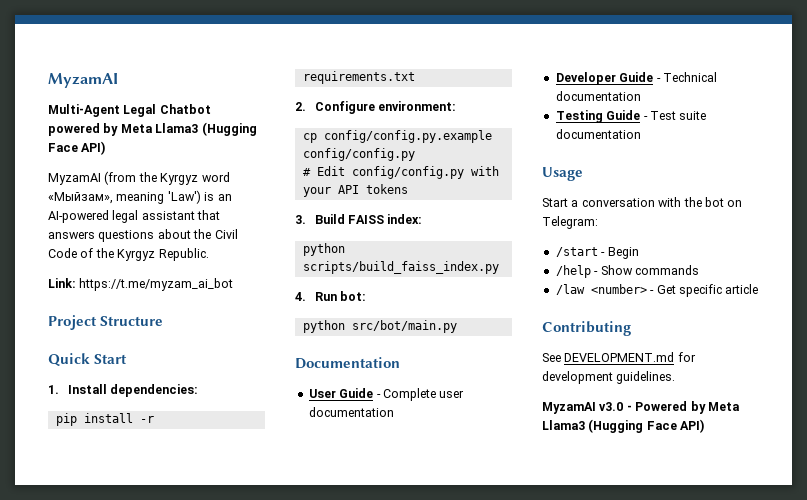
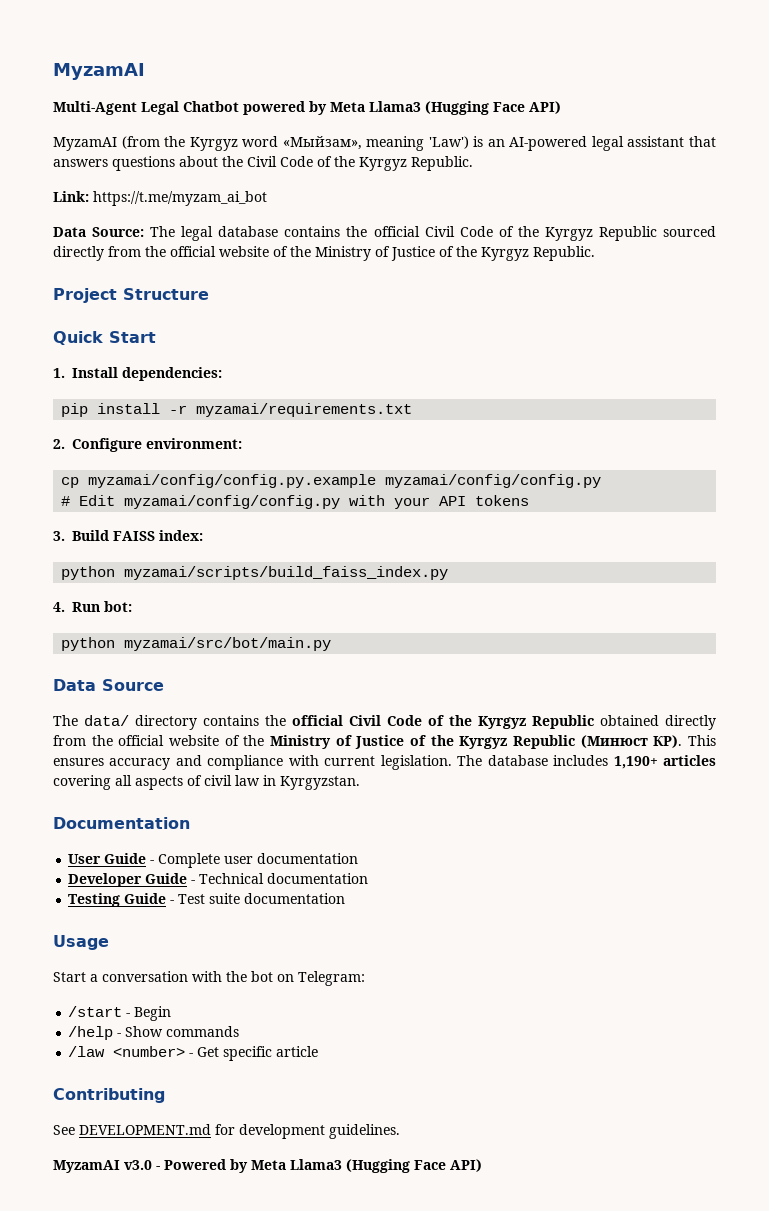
+ Data Source: The legal database contains the official Civil Code of the Kyrgyz Republic sourced directly from the official website of the Ministry of Justice of the Kyrgyz Republic.
- pip install -r requirements.txt
+ pip install -r myzamai/requirements.txt
- cp config/config.py.example config/config.py
+ cp myzamai/config/config.py.example myzamai/config/config.py
- # Edit config/config.py with your API tokens
+ # Edit myzamai/config/config.py with your API tokens
- python scripts/build_faiss_index.py
+ python myzamai/scripts/build_faiss_index.py
- python src/bot/main.py
+ python myzamai/src/bot/main.py
+ Data Source
+ The data/ directory contains the official Civil Code of the Kyrgyz Republic obtained directly from the official website of the Ministry of Justice of the Kyrgyz Republic (Минюст КР). This ensures accuracy and compliance with current legislation. The database includes 1,190+ articles covering all aspects of civil law in Kyrgyzstan.

